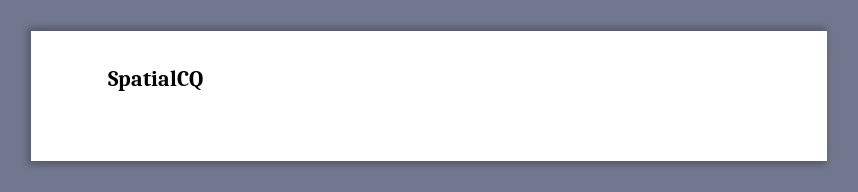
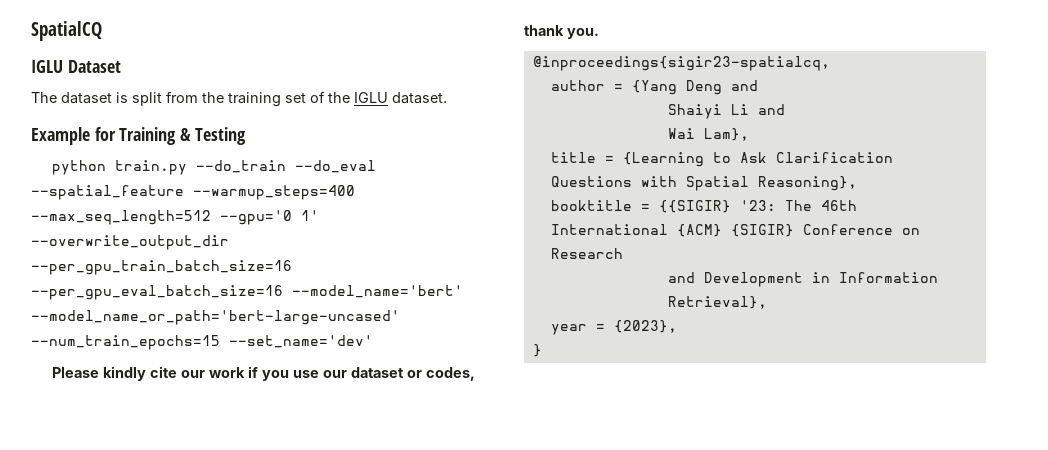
+ IGLU Dataset
+ The dataset is split from the training set of the IGLU dataset.
+ Example for Training & Testing
+ python train.py --do_train --do_eval --spatial_feature --warmup_steps=400 --max_seq_length=512 --gpu='0 1' --overwrite_output_dir --per_gpu_train_batch_size=16 --per_gpu_eval_batch_size=16 --model_name='bert' --model_name_or_path='bert-large-uncased' --num_train_epochs=15 --set_name='dev'
+ Please kindly cite our work if you use our dataset or codes, thank you.
+ @inproceedings{sigir23-spatialcq,
+ author = {Yang Deng and
+ Shaiyi Li and
+ Wai Lam},
+ title = {Learning to Ask Clarification Questions with Spatial Reasoning},
+ booktitle = {{SIGIR} '23: The 46th International {ACM} {SIGIR} Conference on Research
+ and Development in Information Retrieval},
+ year = {2023},
+ }

